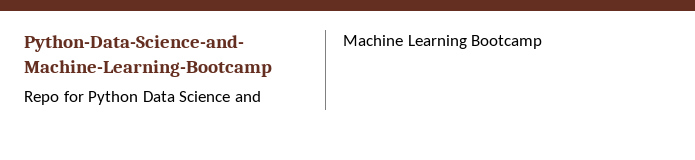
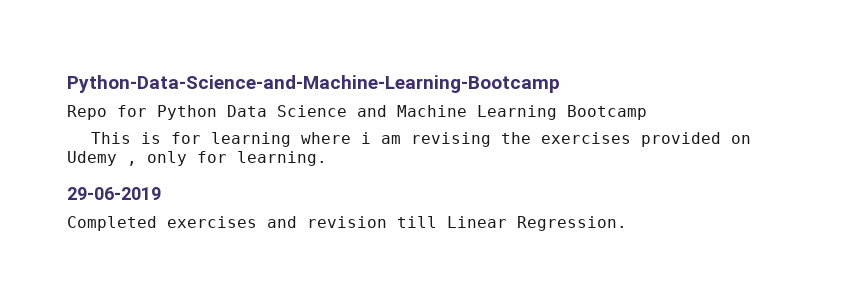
+ This is for learning where i am revising the exercises provided on Udemy , only for learning.
+ 29-06-2019
+ Completed exercises and revision till Linear Regression.

